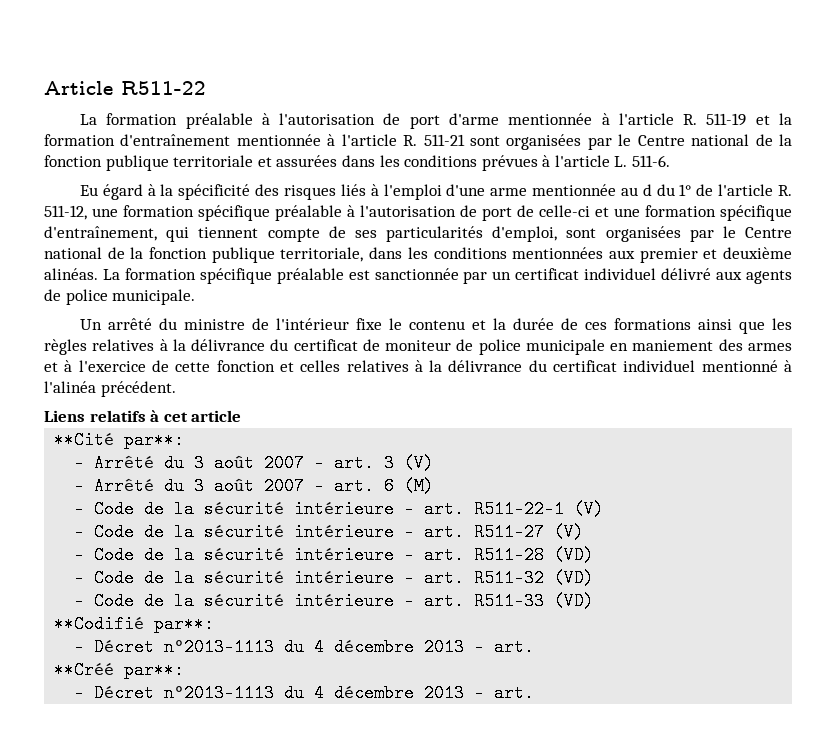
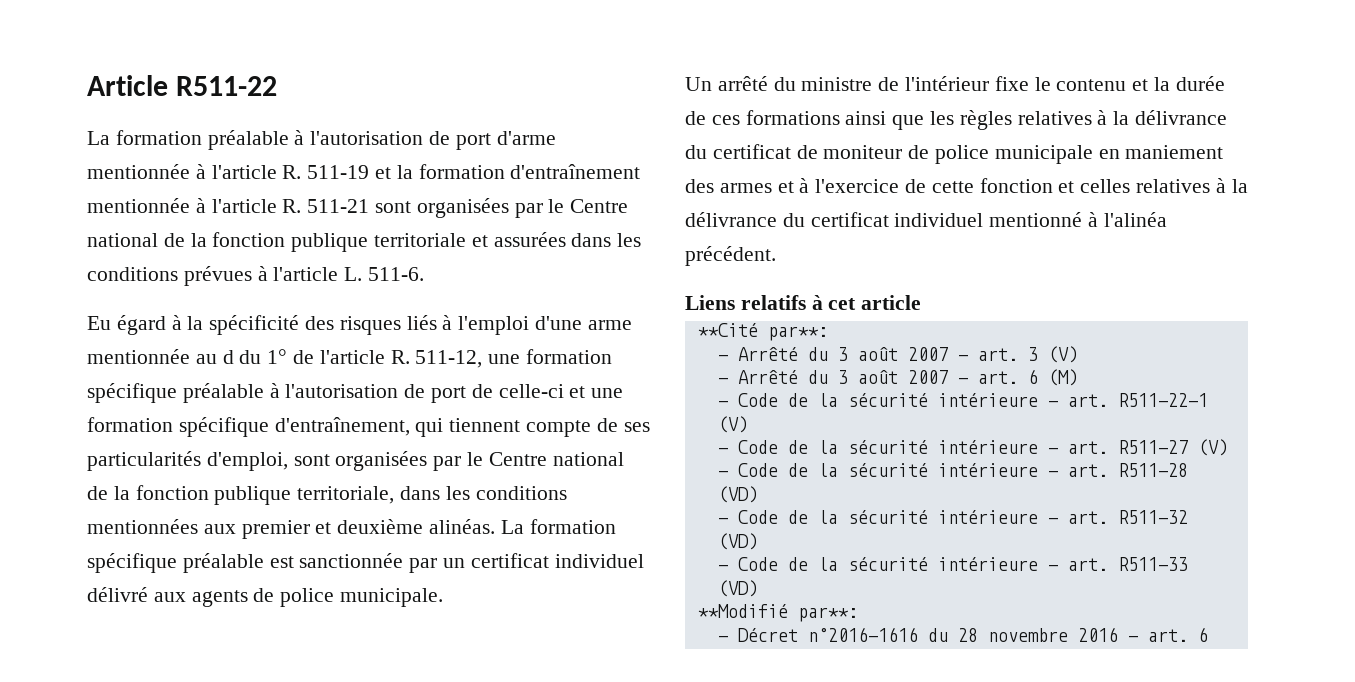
- **Codifié par**:
- - Décret n°2013-1113 du 4 décembre 2013 - art.
- **Créé par**:
- - Décret n°2013-1113 du 4 décembre 2013 - art.
+ **Modifié par**:
+ - Décret n°2016-1616 du 28 novembre 2016 - art. 6

